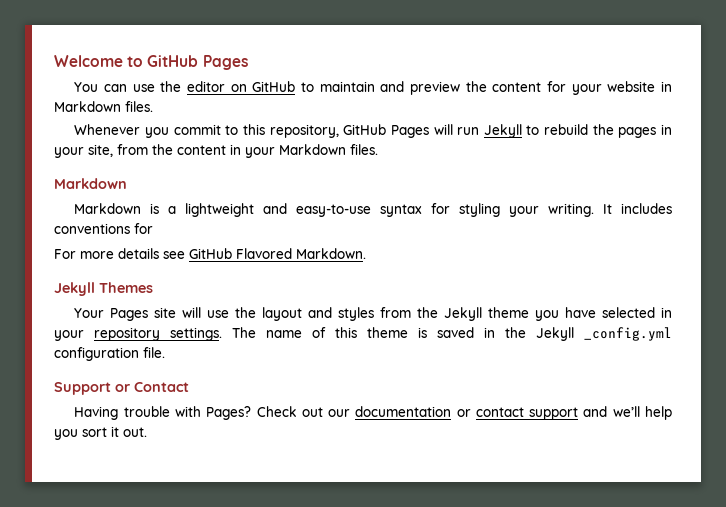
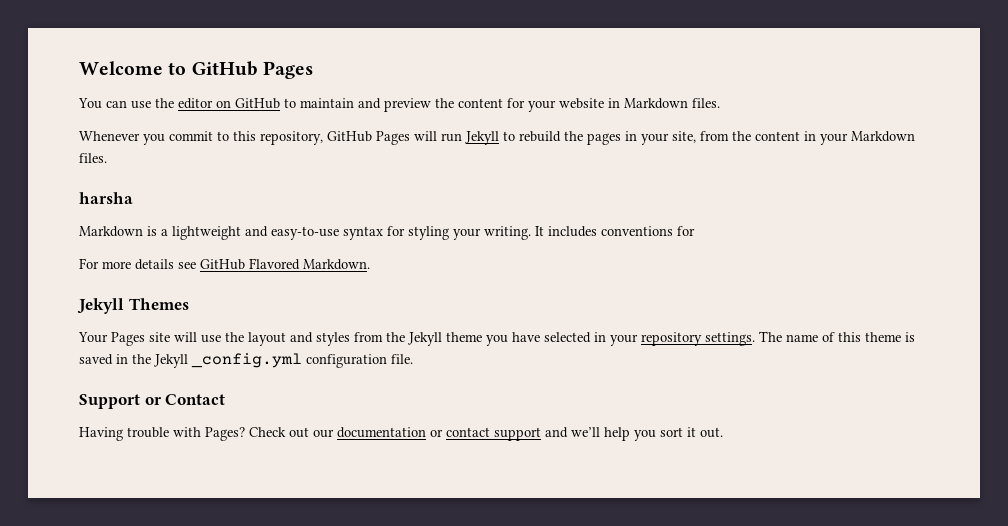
  Whenever you commit to this repository, GitHub Pages will run Jekyll to rebuild the pages in your site, from the content in your Markdown files.
- Markdown
+ harsha

